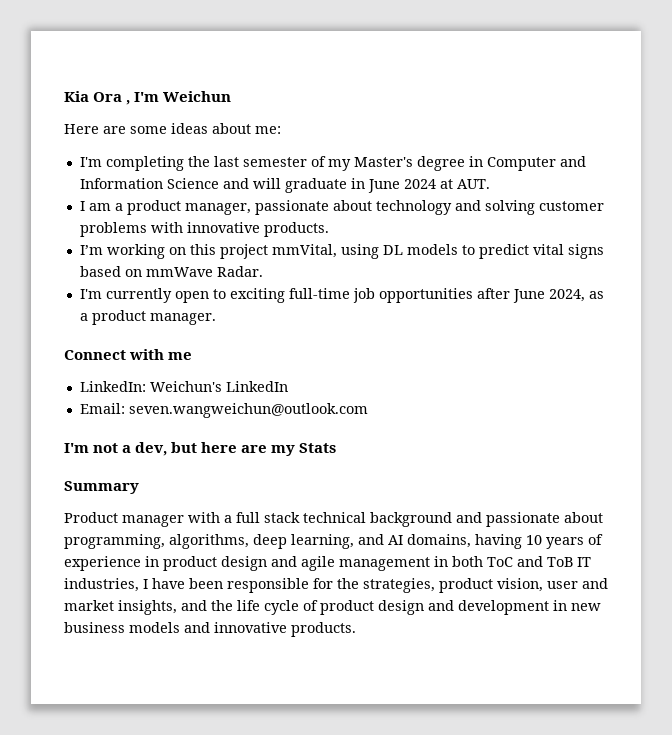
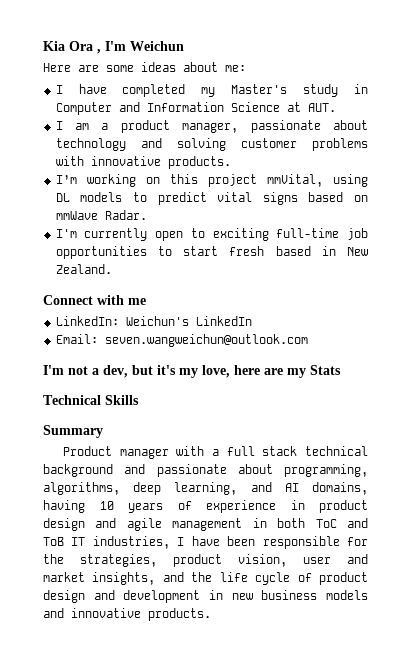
- I'm completing the last semester of my Master's degree in Computer and Information Science and will graduate in June 2024 at AUT.
+ I have completed my Master's study in Computer and Information Science at AUT.
- I'm currently open to exciting full-time job opportunities after June 2024, as a product manager.
+ I'm currently open to exciting full-time job opportunities to start fresh based in New Zealand.
- I'm not a dev, but here are my Stats
+ I'm not a dev, but it's my love, here are my Stats
+ Technical Skills

